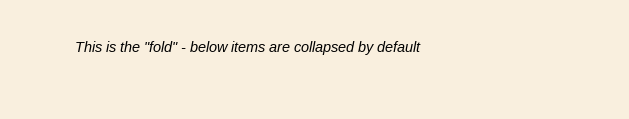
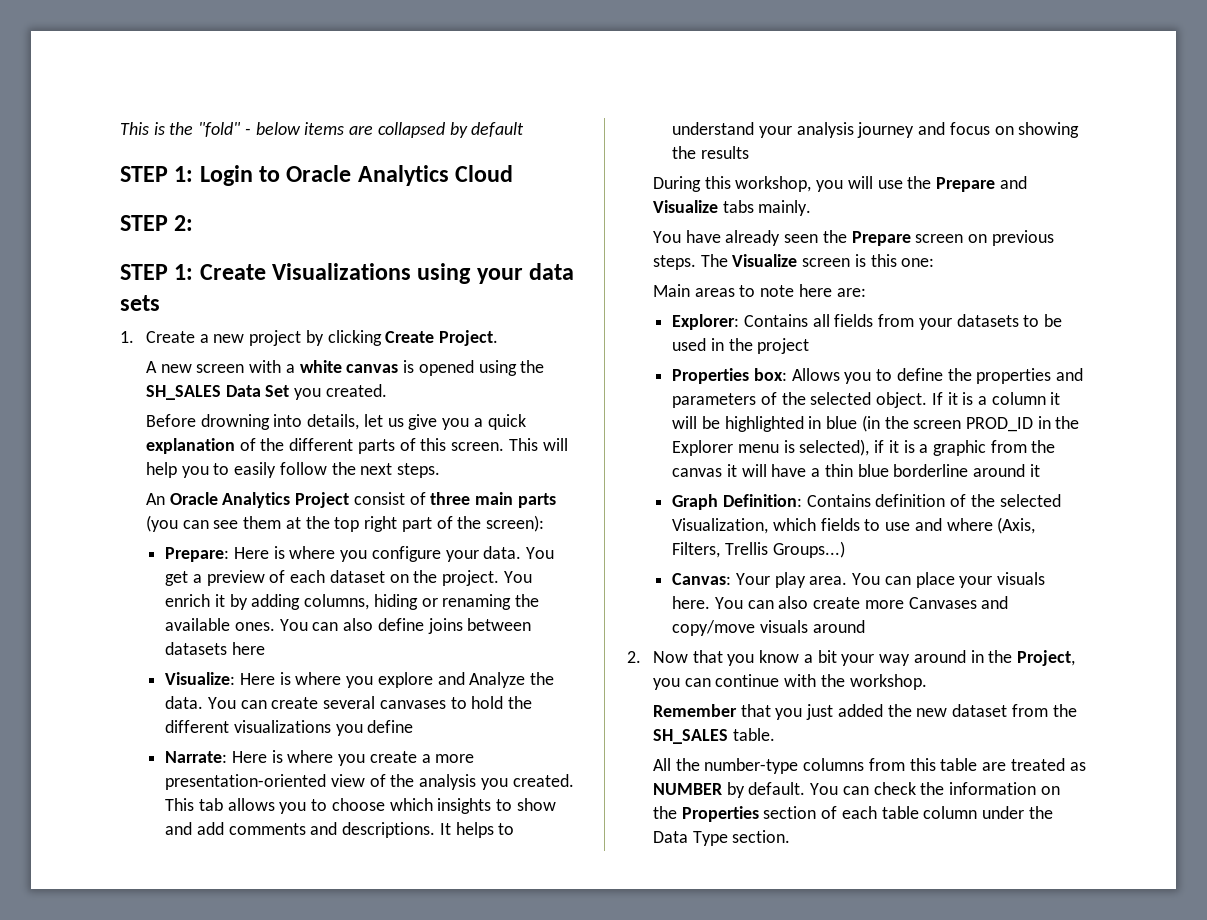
+ STEP 1: Login to Oracle Analytics Cloud
+ STEP 2:
+ STEP 1: Create Visualizations using your data sets
+ 1. Create a new project by clicking Create Project.
+ A new screen with a white canvas is opened using the SH_SALES Data Set you created.
+ Before drowning into details, let us give you a quick explanation of the different parts of this screen. This will help you to easily follow the next steps.
+ An Oracle Analytics Project consist of three main parts (you can see them at the top right part of the screen):
+ Prepare: Here is where you configure your data. You get a preview of each dataset on the project. You enrich it by adding columns, hiding or renaming the available ones. You can also define joins between datasets here
+ Visualize: Here is where you explore and Analyze the data. You can create several canvases to hold the different visualizations you define
+ Narrate: Here is where you create a more presentation-oriented view of the analysis you created. This tab allows you to choose which insights to show and add comments and descriptions. It helps to understand your analysis journey and focus on showing the results
+ During this workshop, you will use the Prepare and Visualize tabs mainly.
+ You have already seen the Prepare screen on previous steps. The Visualize screen is this one:
+ Main areas to note here are:
+ Explorer: Contains all fields from your datasets to be used in the project
+ Properties box: Allows you to define the properties and parameters of the selected object. If it is a column it will be highlighted in blue (in the screen PROD_ID in the Explorer menu is selected), if it is a graphic from the canvas it will have a thin blue borderline around it
+ Graph Definition: Contains definition of the selected Visualization, which fields to use and where (Axis, Filters, Trellis Groups...)
+ Canvas: Your play area. You can place your visuals here. You can also create more Canvases and copy/move visuals around
+ 2. Now that you know a bit your way around in the Project, you can continue with the workshop.
+ Remember that you just added the new dataset from the SH_SALES table.
+ All the number-type columns from this table are treated as NUMBER by default. You can check the information on the Properties section of each table column under the Data Type section.

